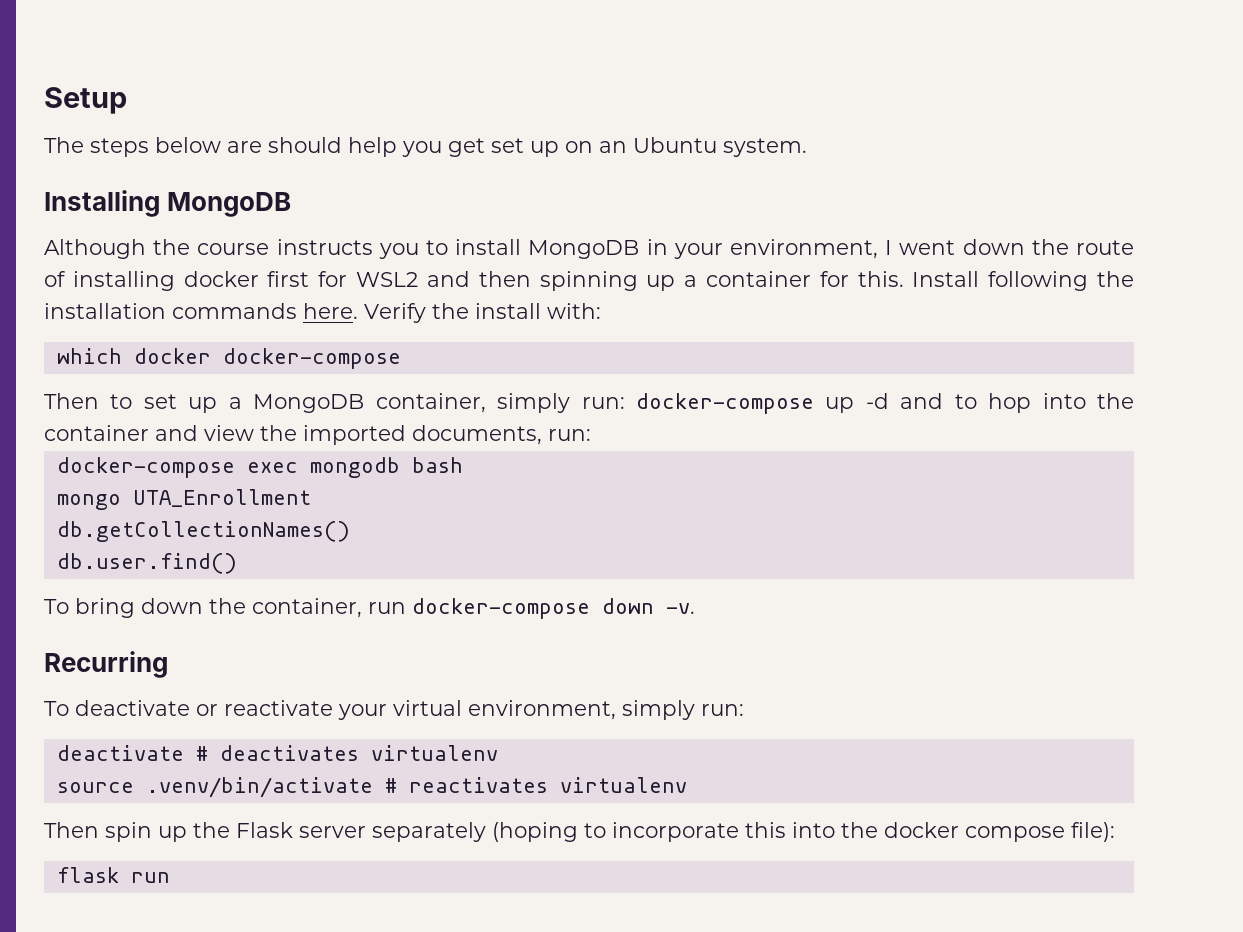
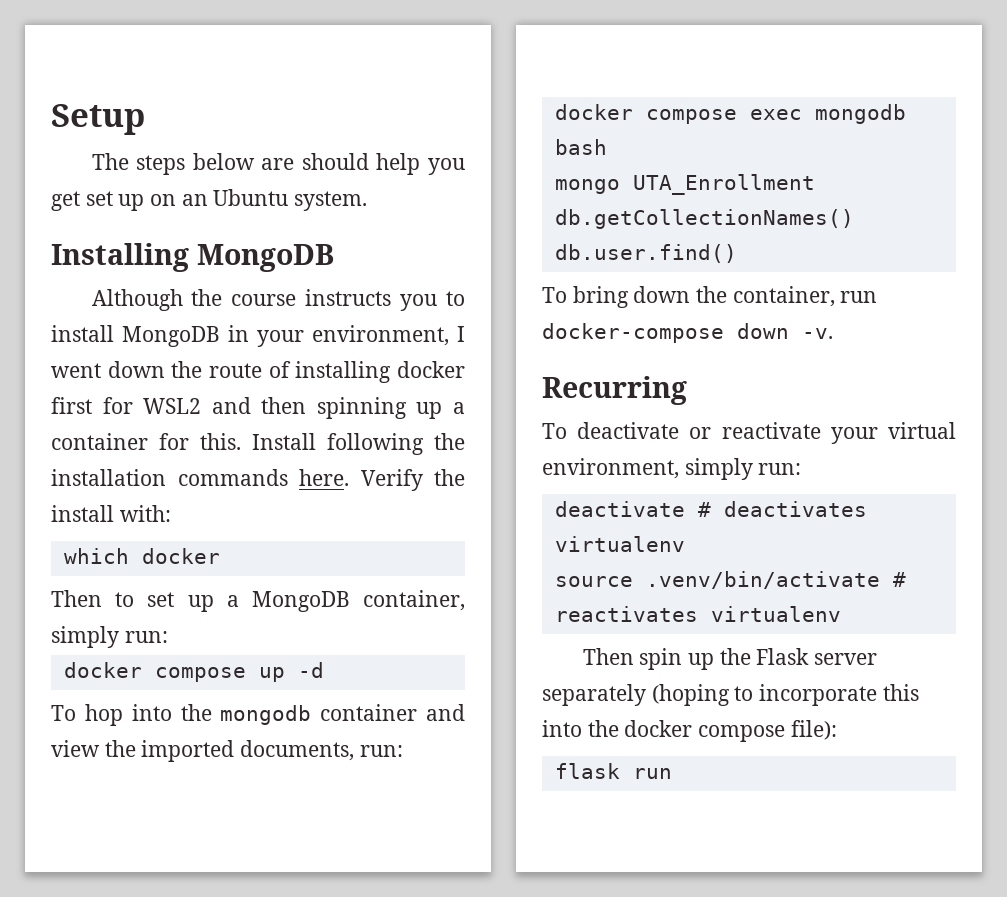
- which docker docker-compose
+ which docker
- Then to set up a MongoDB container, simply run: docker-compose up -d and to hop into the container and view the imported documents, run:
+ Then to set up a MongoDB container, simply run:
+ docker compose up -d
+ To hop into the mongodb container and view the imported documents, run:
- docker-compose exec mongodb bash
+ docker compose exec mongodb bash

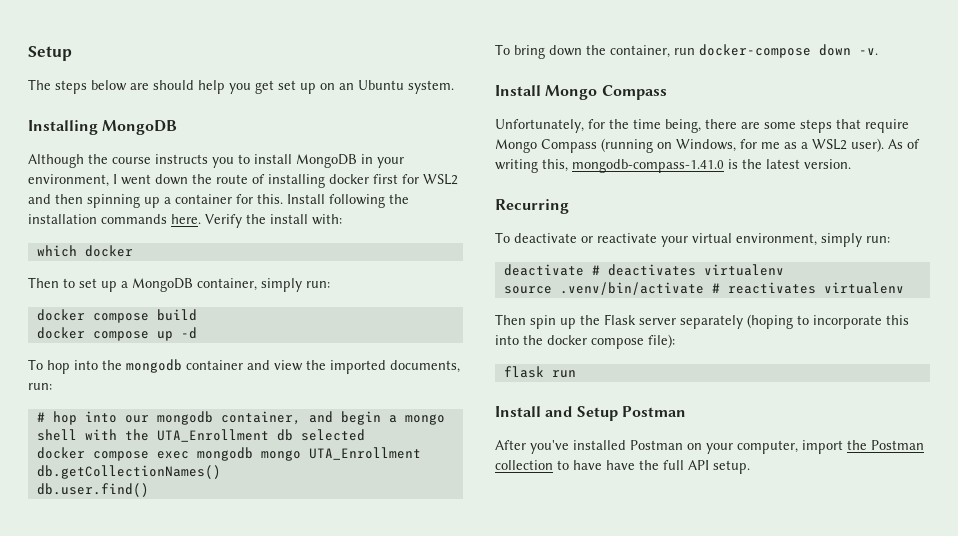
+ docker compose build
+ # hop into our mongodb container, and begin a mongo shell with the UTA_Enrollment db selected
- docker compose exec mongodb bash
- mongo UTA_Enrollment
+ docker compose exec mongodb mongo UTA_Enrollment
+ Install Mongo Compass
+ Unfortunately, for the time being, there are some steps that require Mongo Compass (running on Windows, for me as a WSL2 user). As of writing this, mongodb-compass-1.41.0 is the latest version.
+ Install and Setup Postman
+ After you've installed Postman on your computer, import the Postman collection to have have the full API setup.

